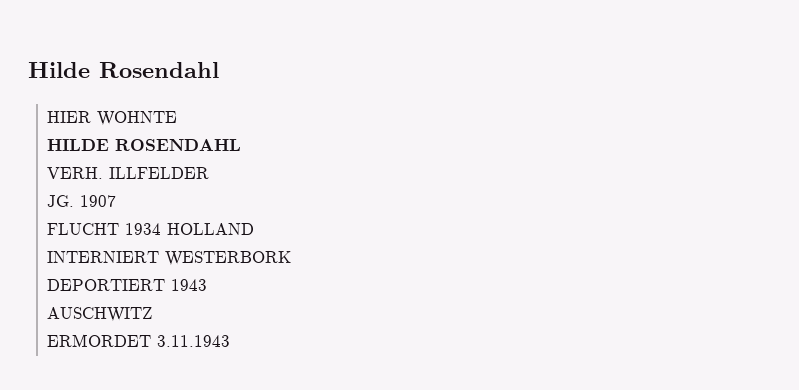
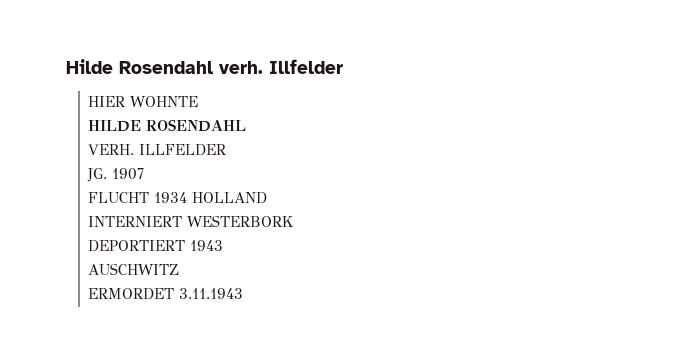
- Hilde Rosendahl
+ Hilde Rosendahl verh. Illfelder

